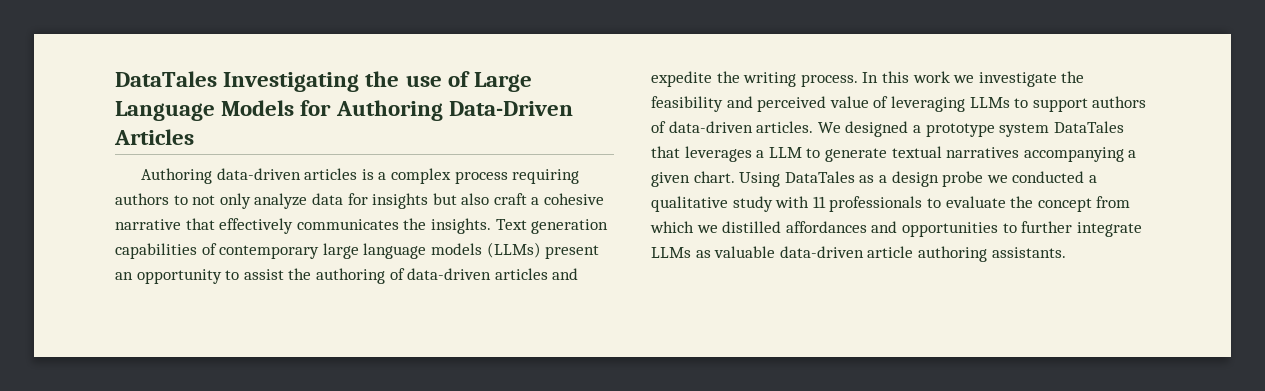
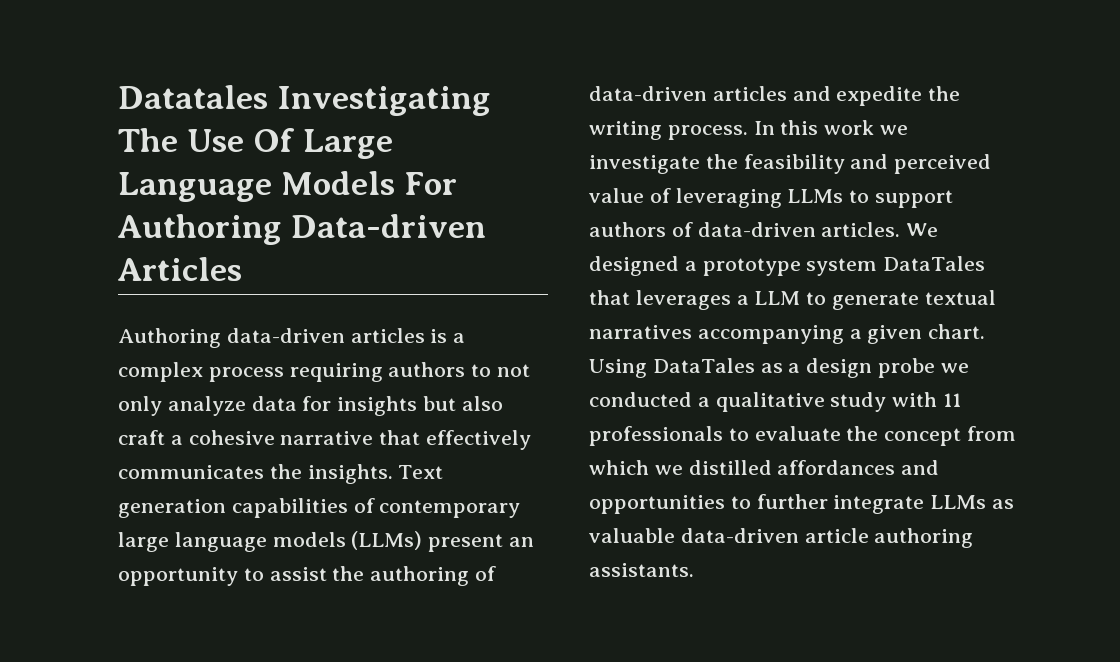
- DataTales Investigating the use of Large Language Models for Authoring Data-Driven Articles
+ Datatales Investigating The Use Of Large Language Models For Authoring Data-driven Articles

